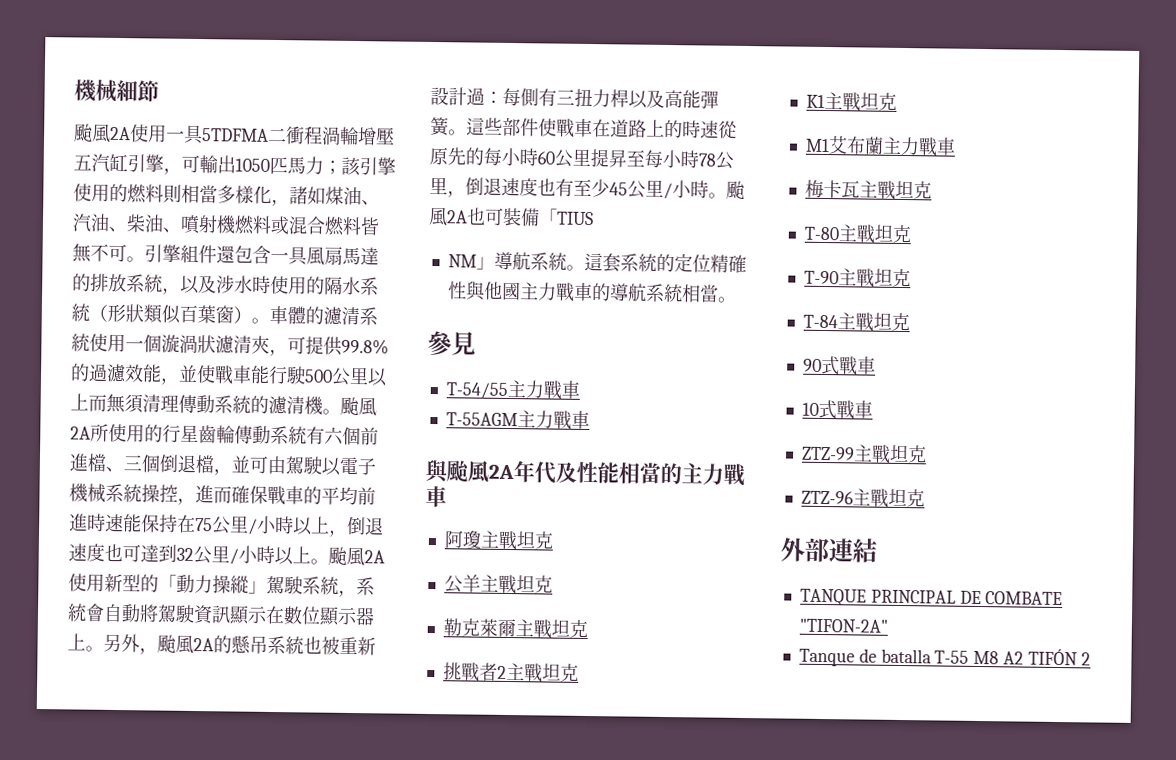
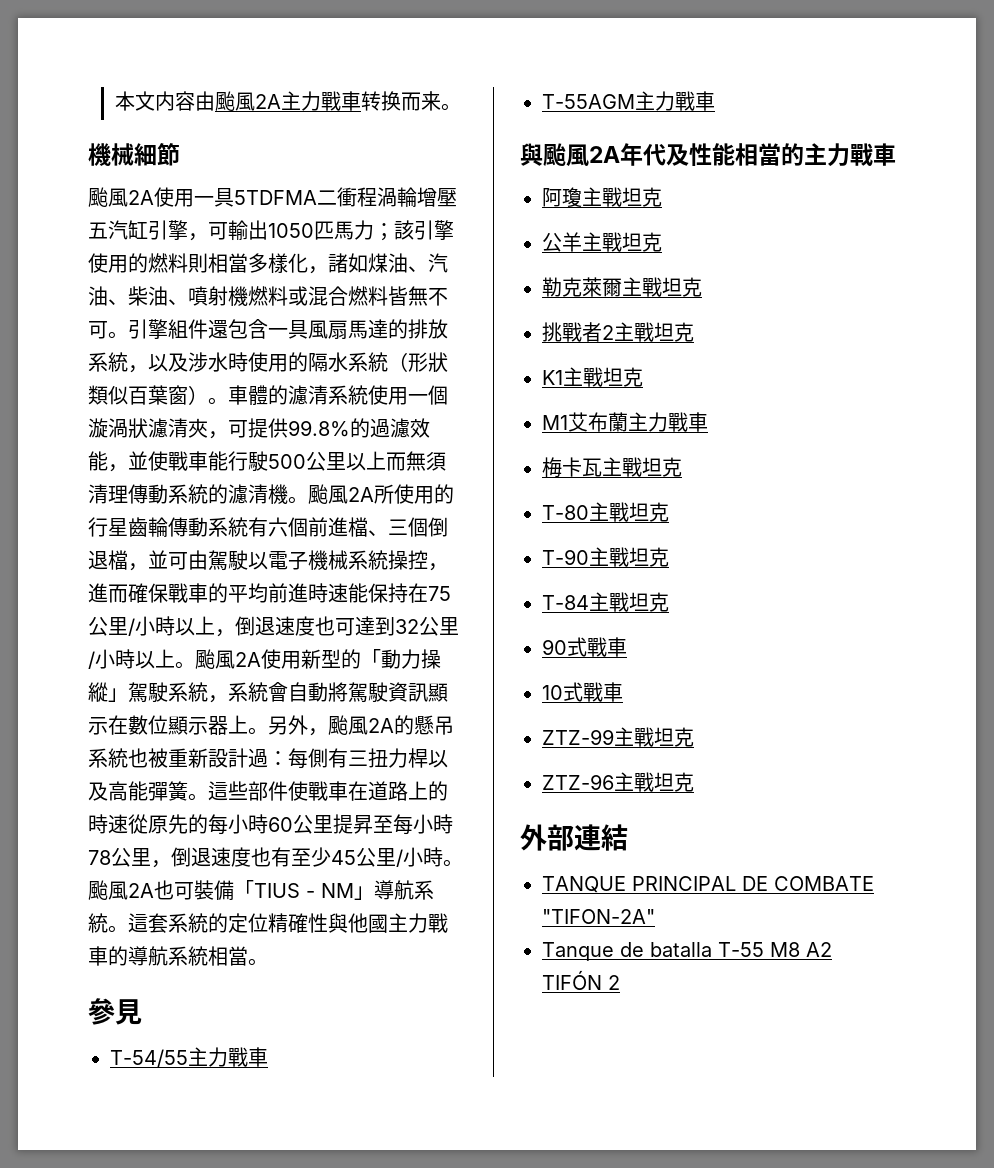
+ 本文内容由颱風2A主力戰車转换而来。
- 颱風2A也可裝備「TIUS
- NM」導航系統。
+ 颱風2A也可裝備「TIUS - NM」導航系統。

